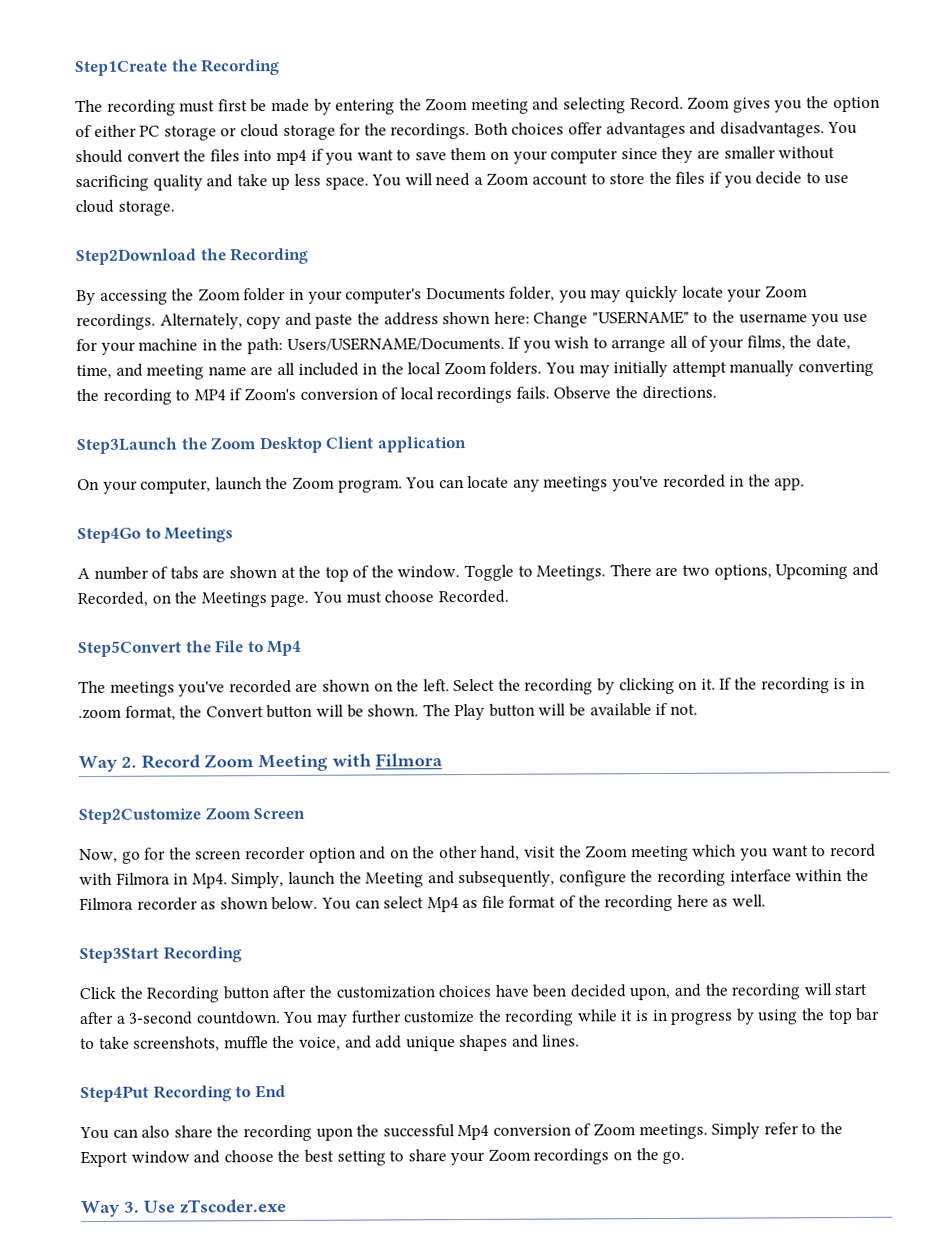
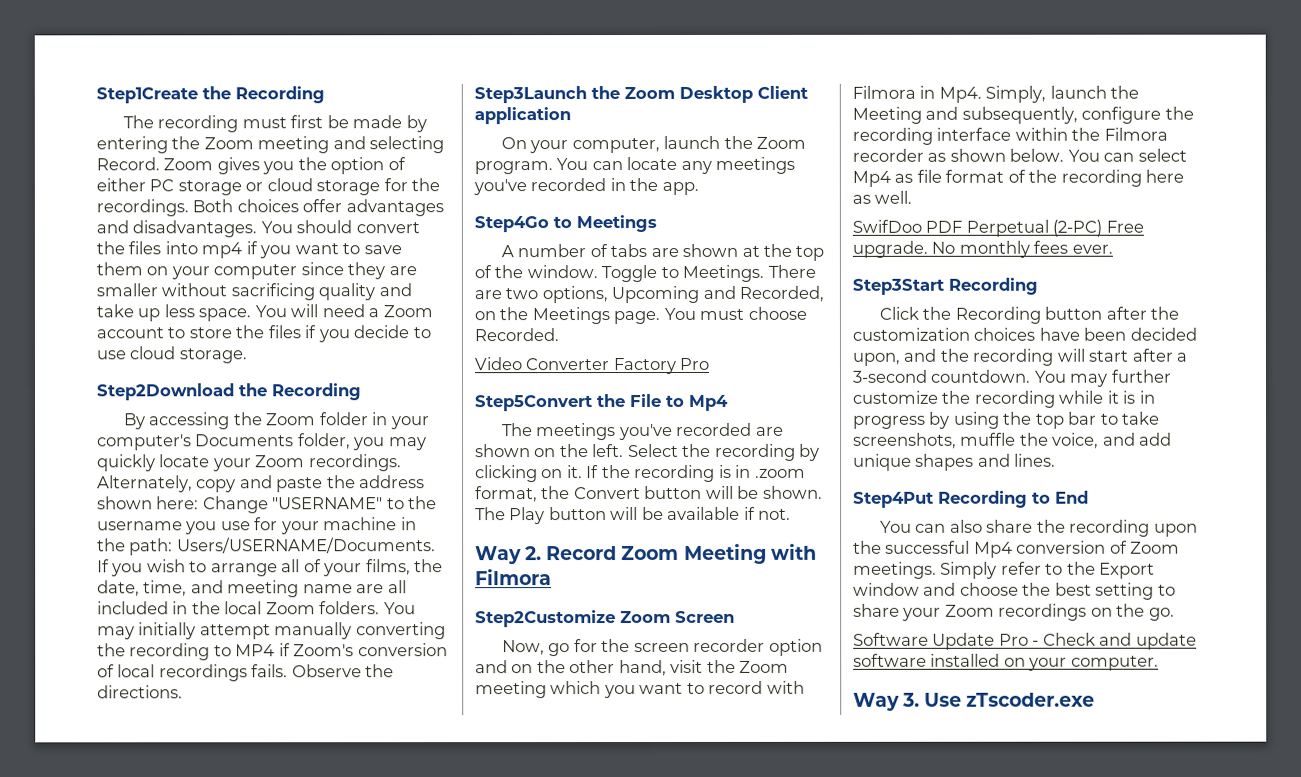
+ Video Converter Factory Pro
+ SwifDoo PDF Perpetual (2-PC) Free upgrade. No monthly fees ever.
+ Software Update Pro - Check and update software installed on your computer.

